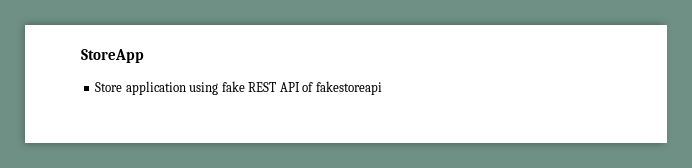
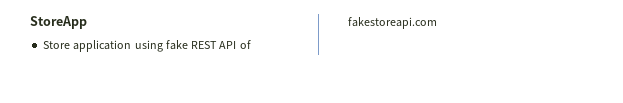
- Store application using fake REST API of fakestoreapi
+ Store application using fake REST API of fakestoreapi.com

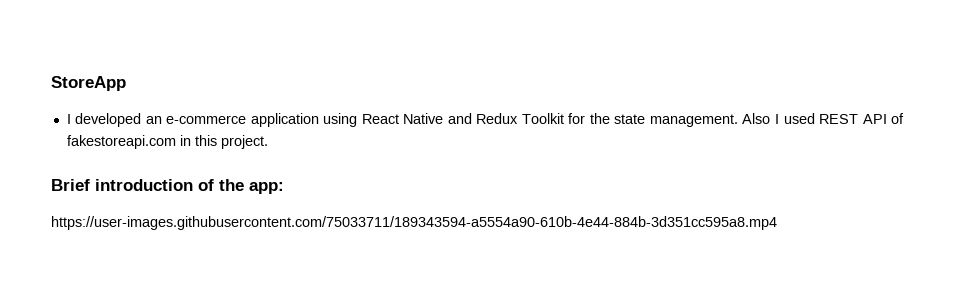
- Store application using fake REST API of fakestoreapi.com
+ I developed an e-commerce application using React Native and Redux Toolkit for the state management. Also I used REST API of fakestoreapi.com in this project.
+ Brief introduction of the app:
+ https://user-images.githubusercontent.com/75033711/189343594-a5554a90-610b-4e44-884b-3d351cc595a8.mp4

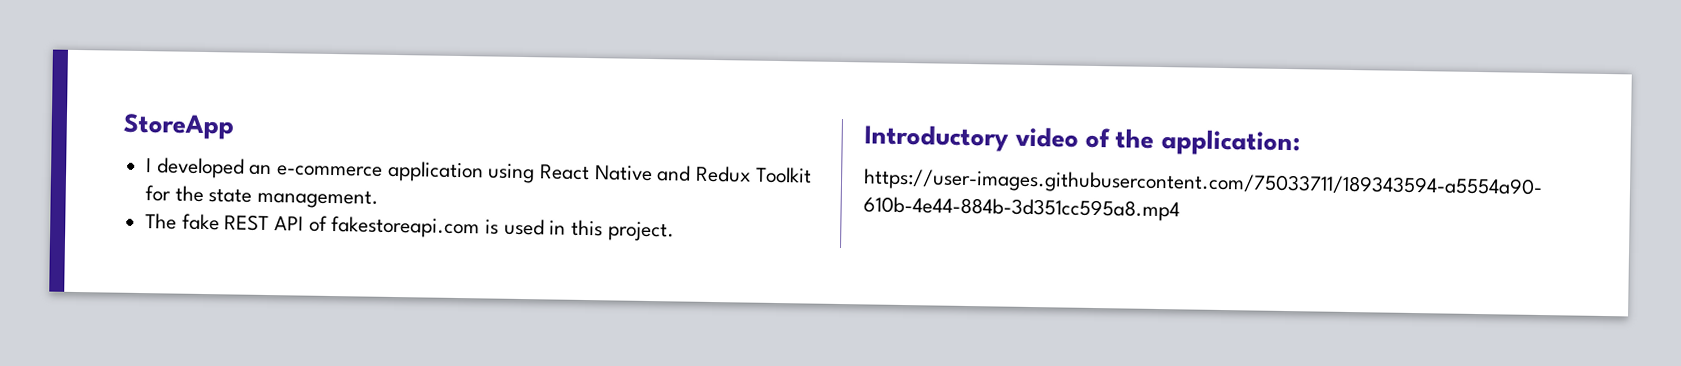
- I developed an e-commerce application using React Native and Redux Toolkit for the state management. Also I used REST API of fakestoreapi.com in this project.
+ I developed an e-commerce application using React Native and Redux Toolkit for the state management.
+ The fake REST API of fakestoreapi.com is used in this project.
- Brief introduction of the app:
+ Introductory video of the application:

